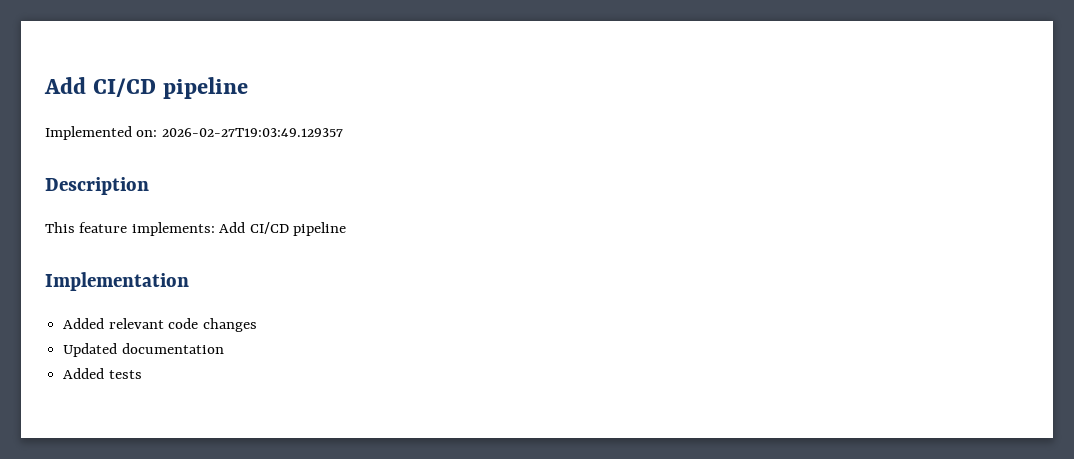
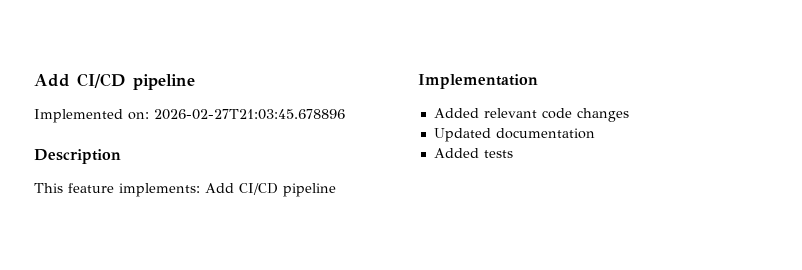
- Implemented on: 2026-02-27T19:03:49.129357
+ Implemented on: 2026-02-27T21:03:45.678896

